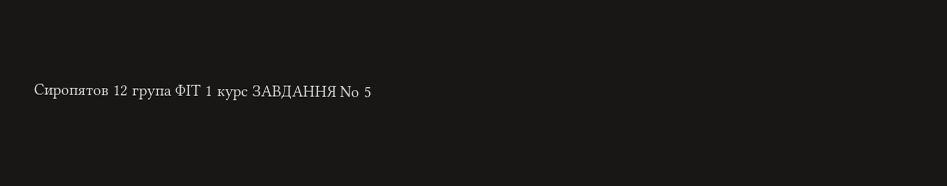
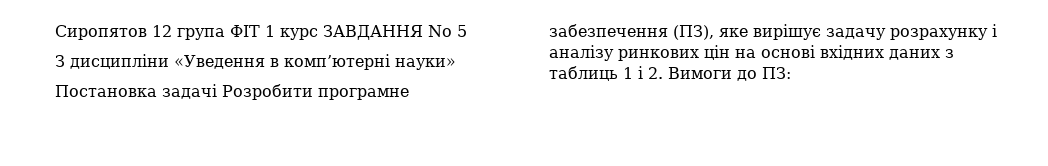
+ З дисципліни «Уведення в комп’ютерні науки»
+ Постановка задачі Розробити програмне забезпечення (ПЗ), яке вирішує задачу розрахунку і аналізу ринкових цін на основі вхідних даних з таблиць 1 і 2. Вимоги до ПЗ:

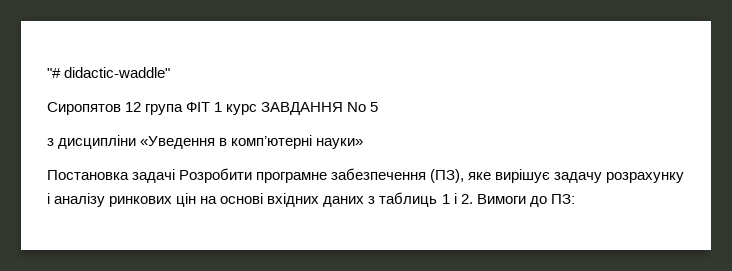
+ "# didactic-waddle"
- З дисципліни «Уведення в комп’ютерні науки»
+ з дисципліни «Уведення в комп’ютерні науки»

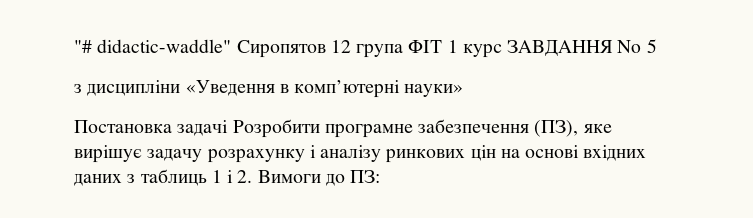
- "# didactic-waddle"
- Сиропятов 12 група ФІТ 1 курс ЗАВДАННЯ No 5
+ "# didactic-waddle" Сиропятов 12 група ФІТ 1 курс ЗАВДАННЯ No 5

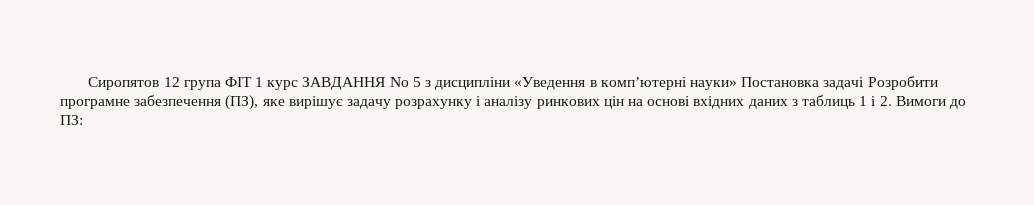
- "# didactic-waddle" Сиропятов 12 група ФІТ 1 курс ЗАВДАННЯ No 5
- з дисципліни «Уведення в комп’ютерні науки»
- Постановка задачі Розробити програмне забезпечення (ПЗ), яке вирішує задачу розрахунку і аналізу ринкових цін на основі вхідних даних з таблиць 1 і 2. Вимоги до ПЗ:
+ Сиропятов 12 група ФІТ 1 курс ЗАВДАННЯ No 5 з дисципліни «Уведення в комп’ютерні науки» Постановка задачі Розробити програмне забезпечення (ПЗ), яке вирішує задачу розрахунку і аналізу ринкових цін на основі вхідних даних з таблиць 1 і 2. Вимоги до ПЗ:

